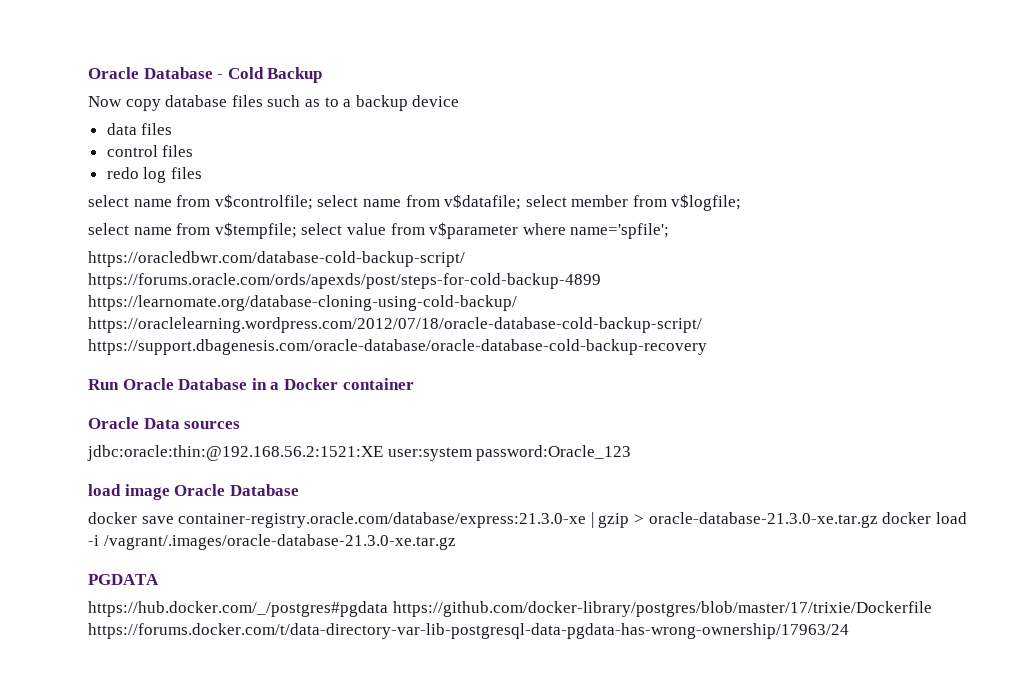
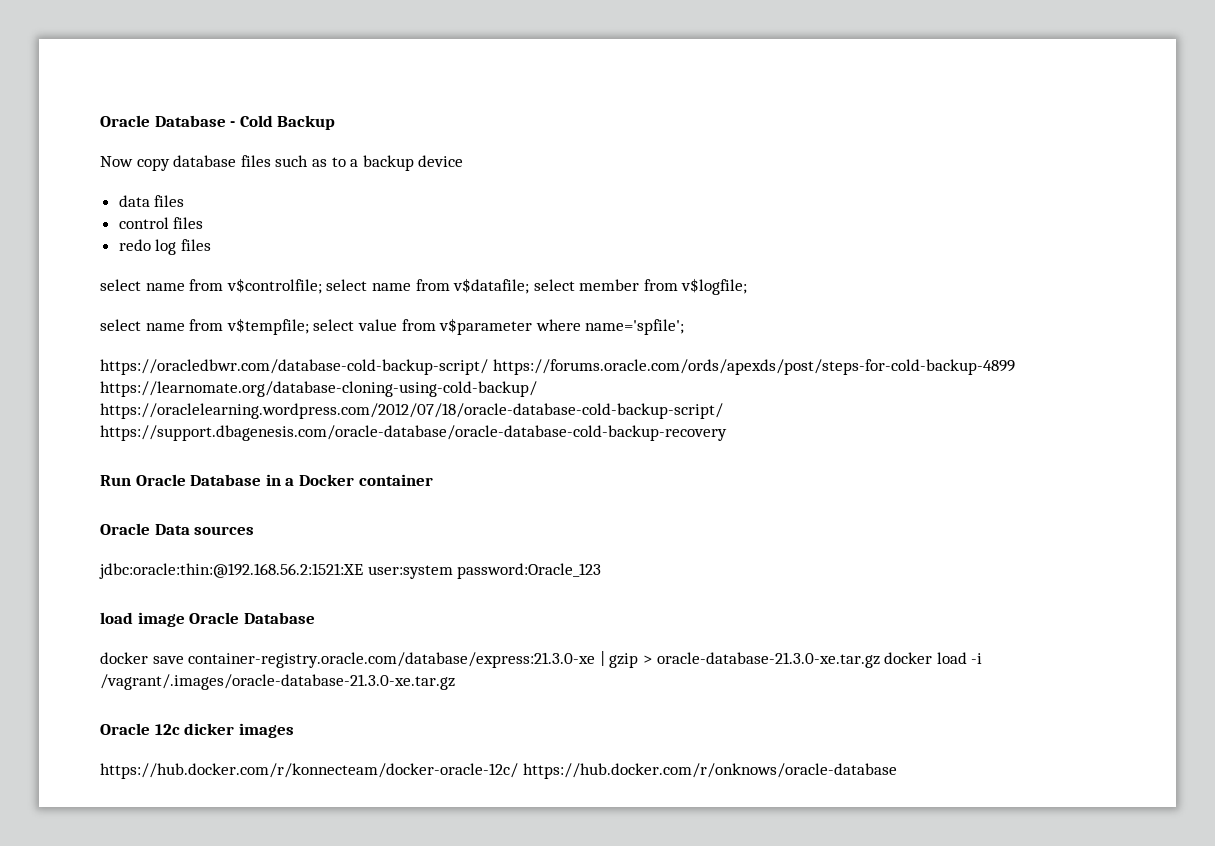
- PGDATA
- https://hub.docker.com/_/postgres#pgdata https://github.com/docker-library/postgres/blob/master/17/trixie/Dockerfile https://forums.docker.com/t/data-directory-var-lib-postgresql-data-pgdata-has-wrong-ownership/17963/24
+ Oracle 12c dicker images
+ https://hub.docker.com/r/konnecteam/docker-oracle-12c/ https://hub.docker.com/r/onknows/oracle-database

